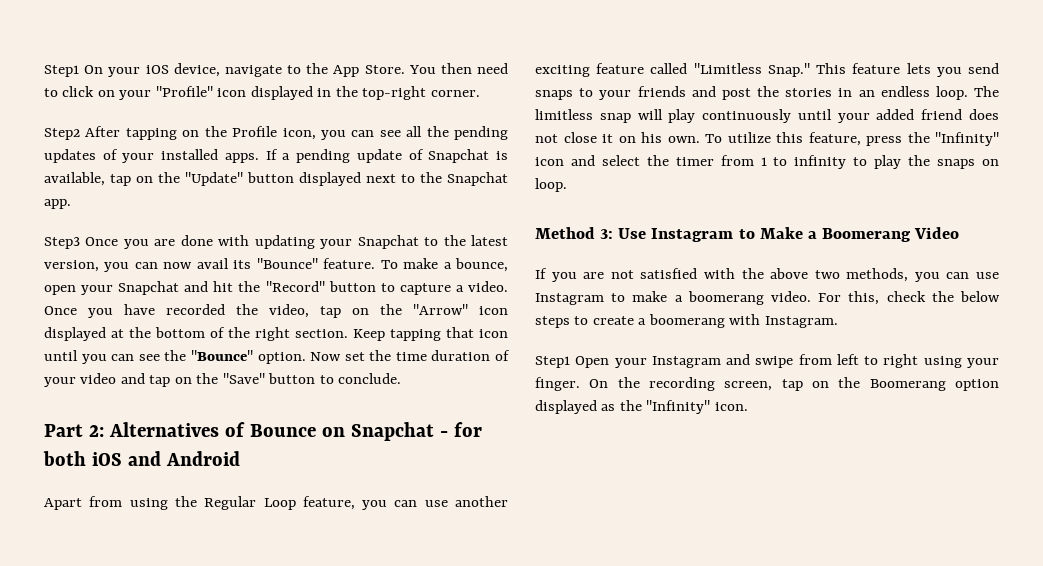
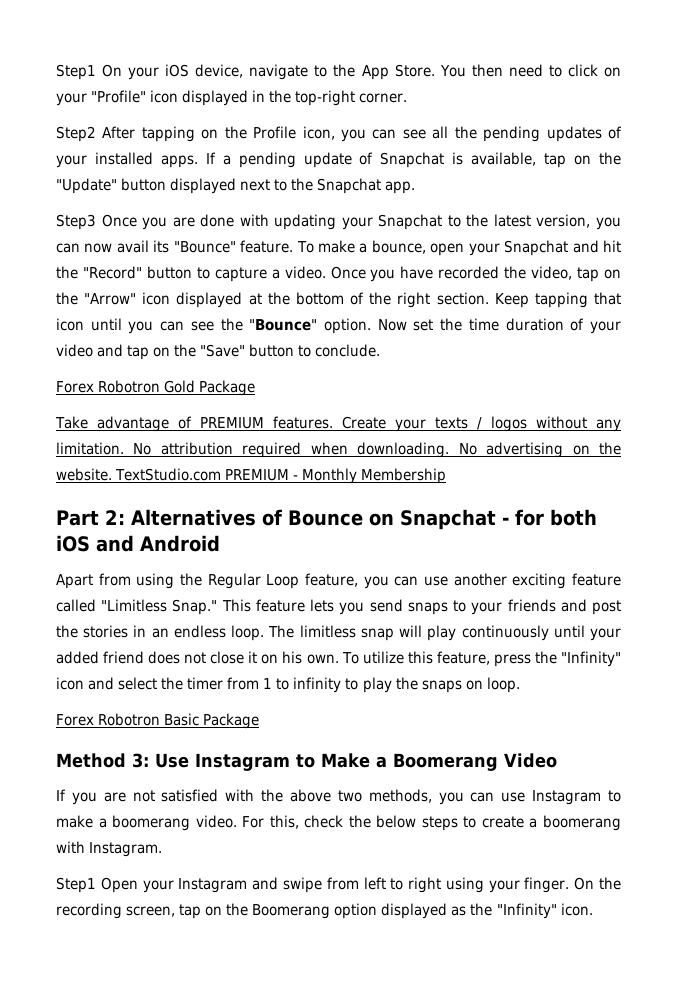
+ Forex Robotron Gold Package
+ Take advantage of PREMIUM features. Create your texts / logos without any limitation. No attribution required when downloading. No advertising on the website. TextStudio.com PREMIUM - Monthly Membership
+ Forex Robotron Basic Package

